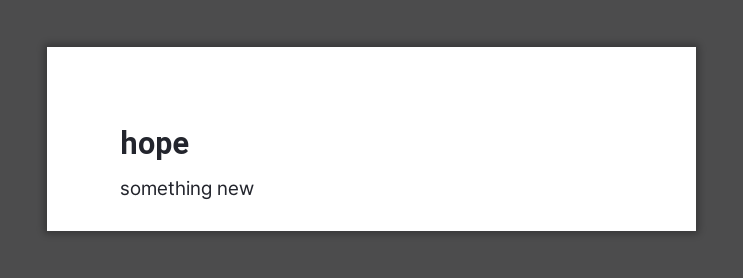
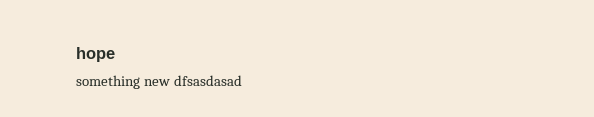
- something new
+ something new dfsasdasad

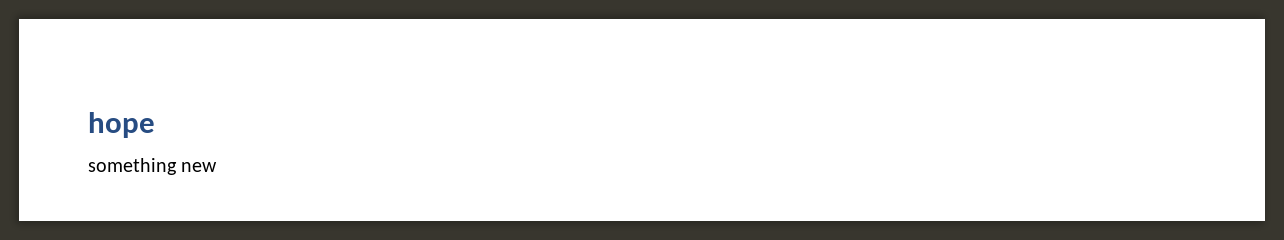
- something new dfsasdasad
+ something new

